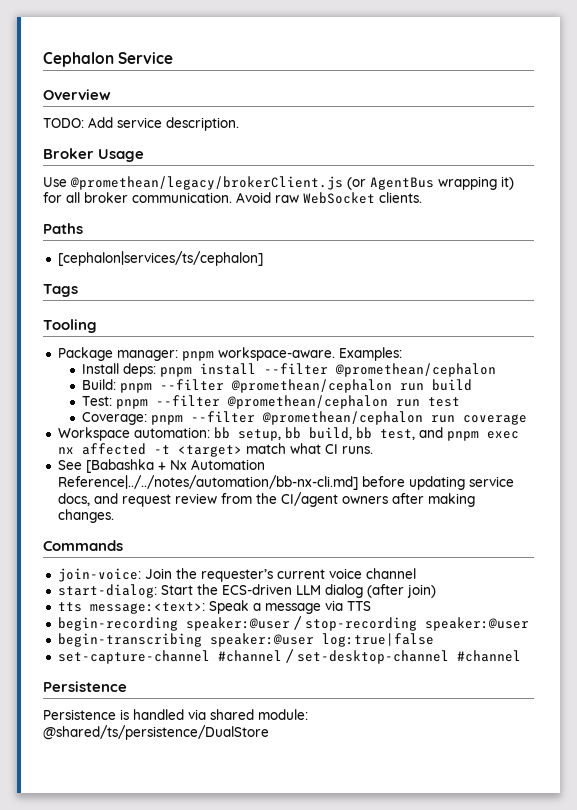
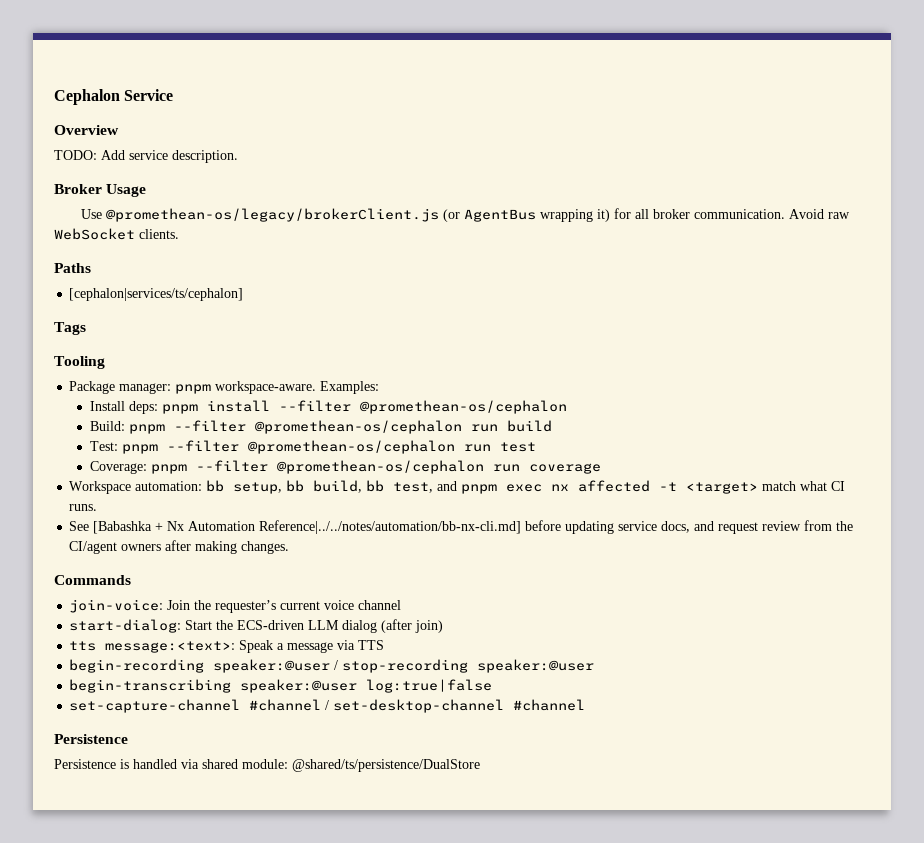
- Use @promethean/legacy/brokerClient.js (or AgentBus wrapping it) for all broker communication.
+ Use @promethean-os/legacy/brokerClient.js (or AgentBus wrapping it) for all broker communication.
- Install deps: pnpm install --filter @promethean/cephalon
+ Install deps: pnpm install --filter @promethean-os/cephalon
- Build: pnpm --filter @promethean/cephalon run build
+ Build: pnpm --filter @promethean-os/cephalon run build
- Test: pnpm --filter @promethean/cephalon run test
+ Test: pnpm --filter @promethean-os/cephalon run test
- Coverage: pnpm --filter @promethean/cephalon run coverage
+ Coverage: pnpm --filter @promethean-os/cephalon run coverage

